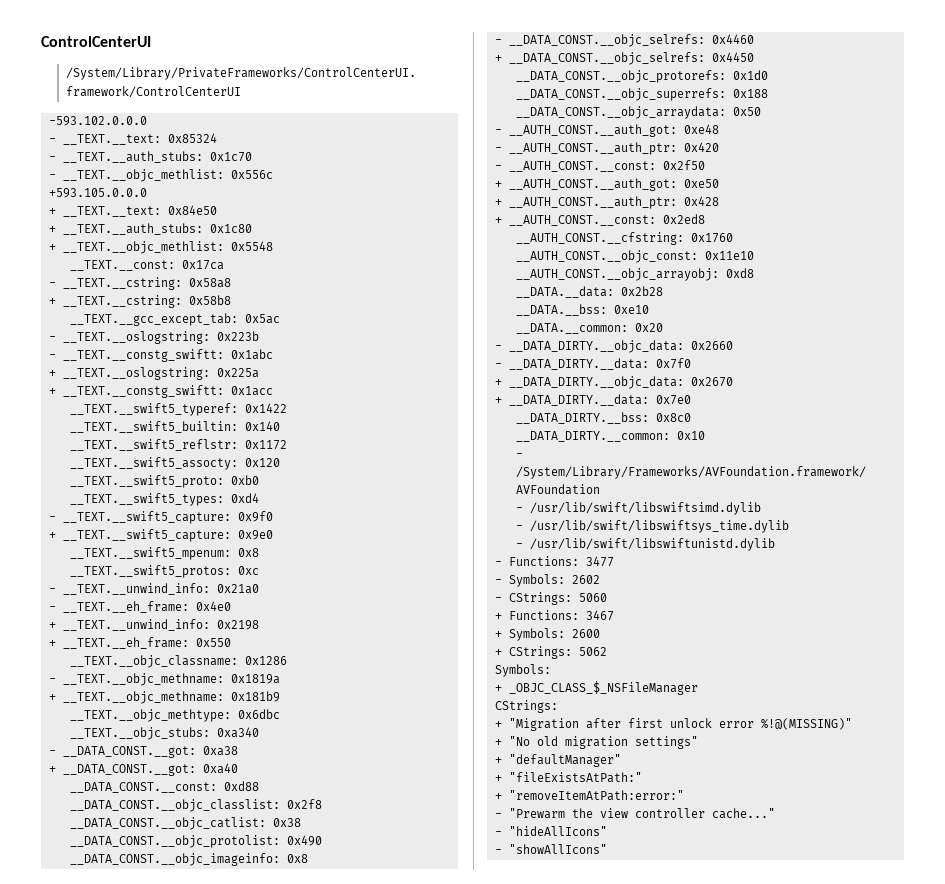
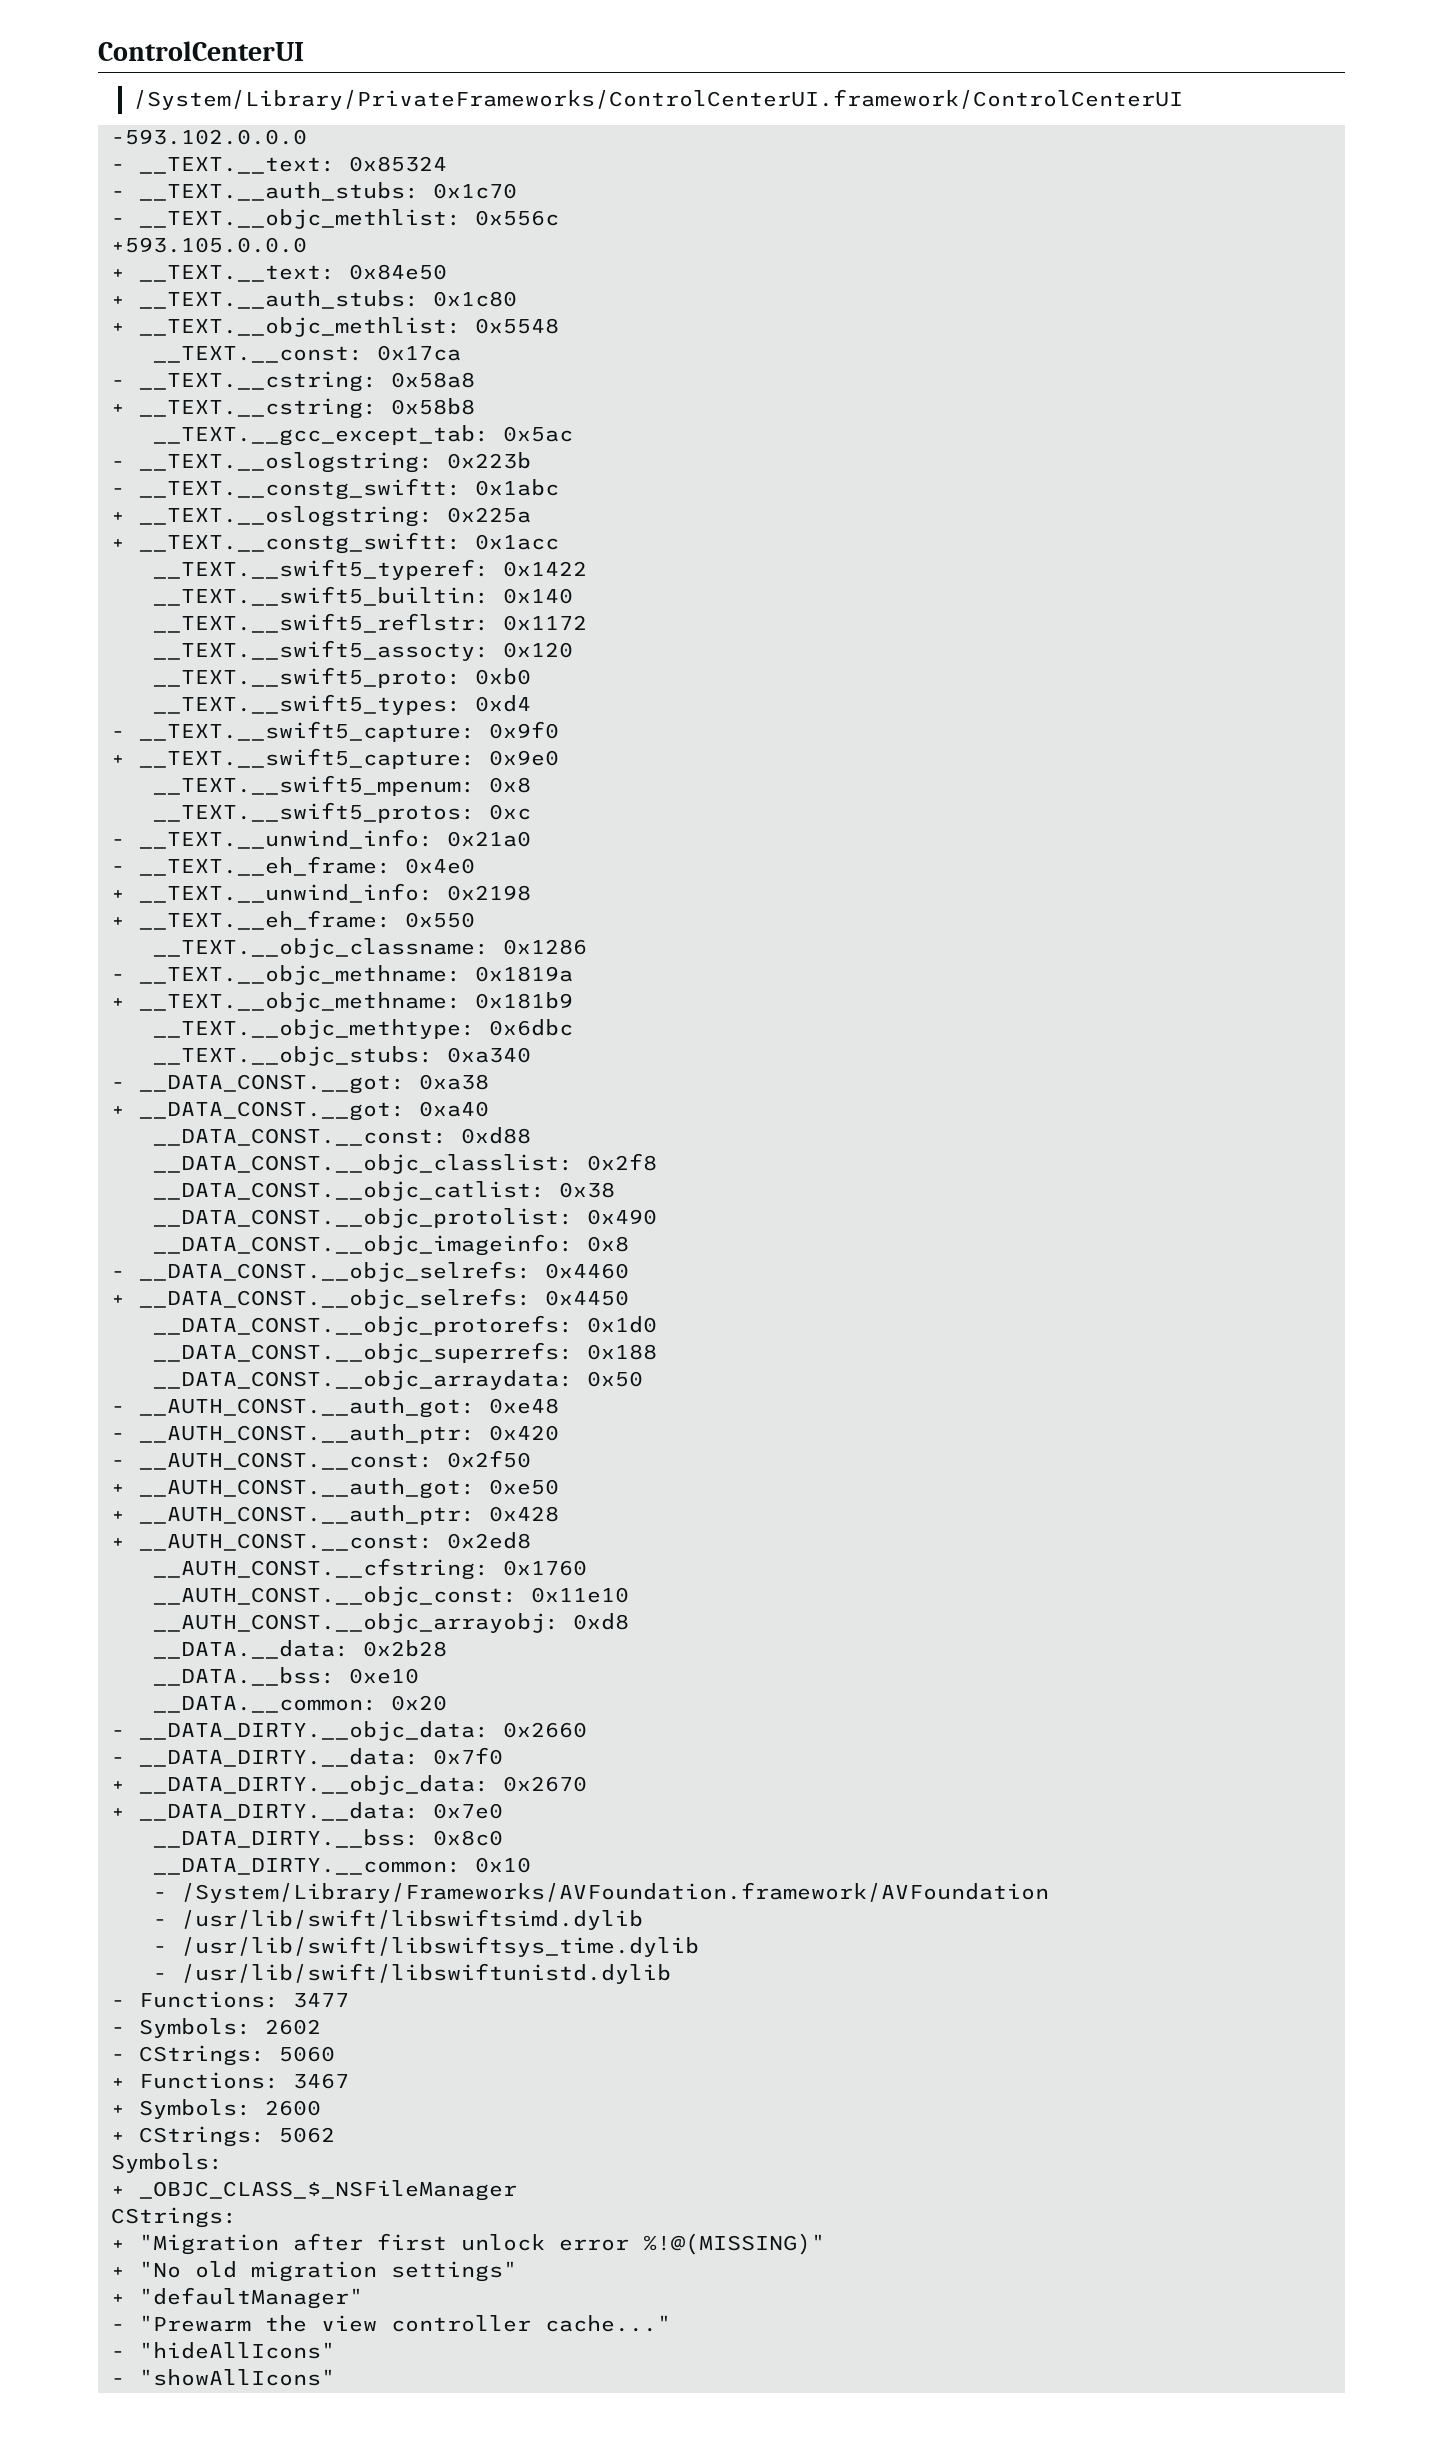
- + "fileExistsAtPath:"
- + "removeItemAtPath:error:"

